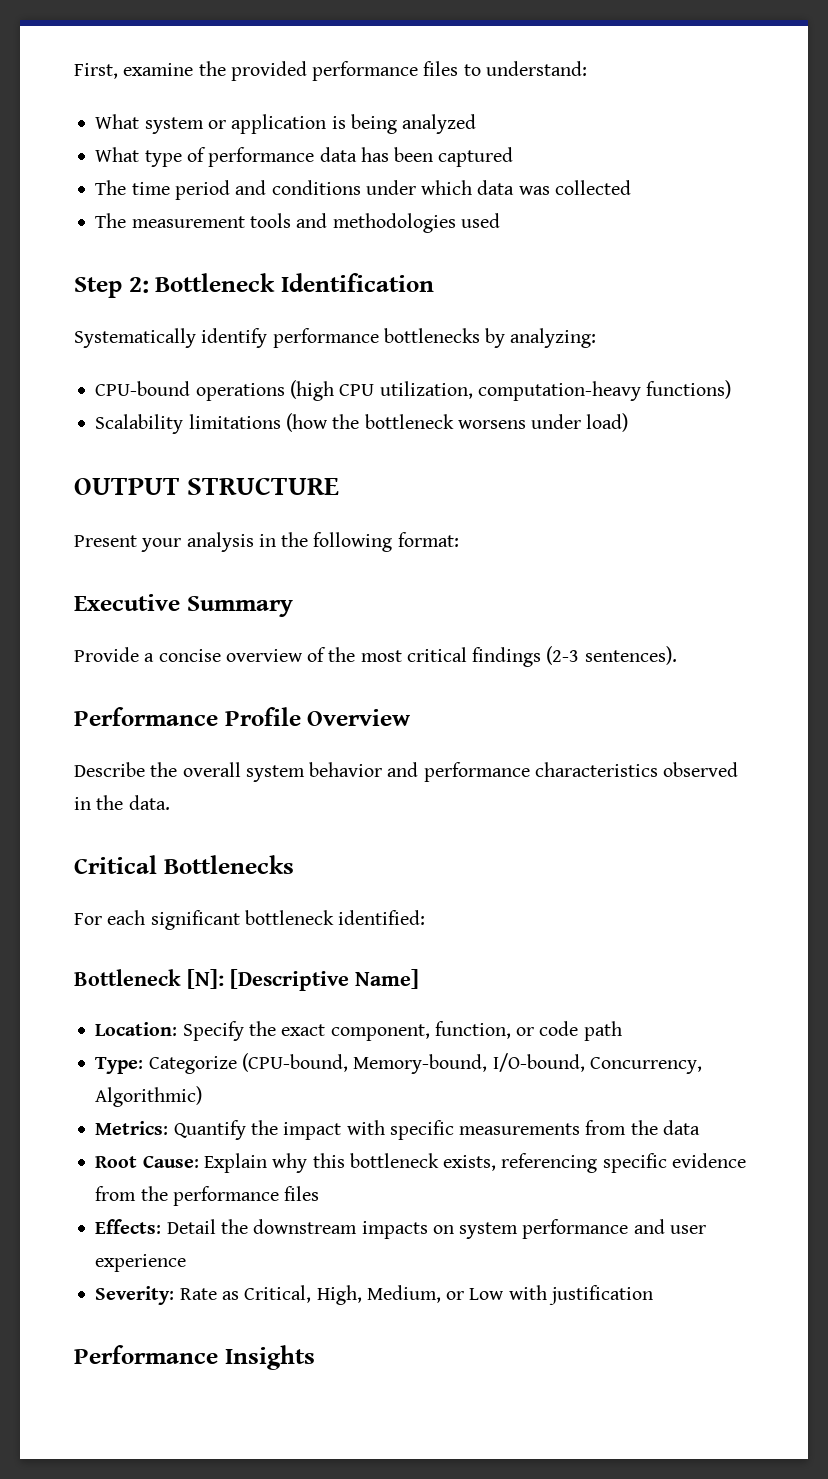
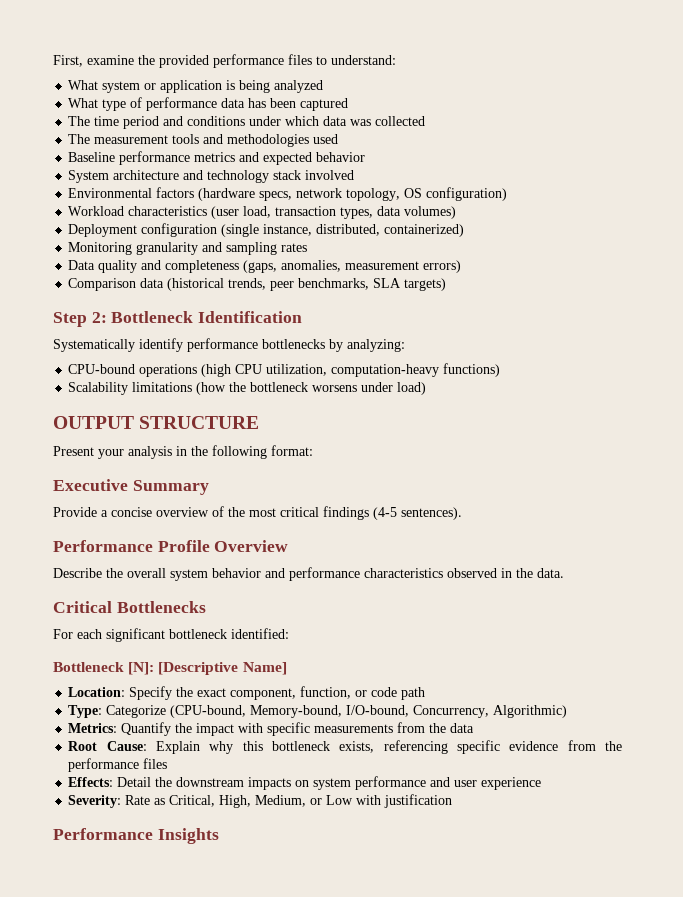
+ Baseline performance metrics and expected behavior
+ System architecture and technology stack involved
+ Environmental factors (hardware specs, network topology, OS configuration)
+ Workload characteristics (user load, transaction types, data volumes)
+ Deployment configuration (single instance, distributed, containerized)
+ Monitoring granularity and sampling rates
+ Data quality and completeness (gaps, anomalies, measurement errors)
+ Comparison data (historical trends, peer benchmarks, SLA targets)
- Provide a concise overview of the most critical findings (2-3 sentences).
+ Provide a concise overview of the most critical findings (4-5 sentences).

